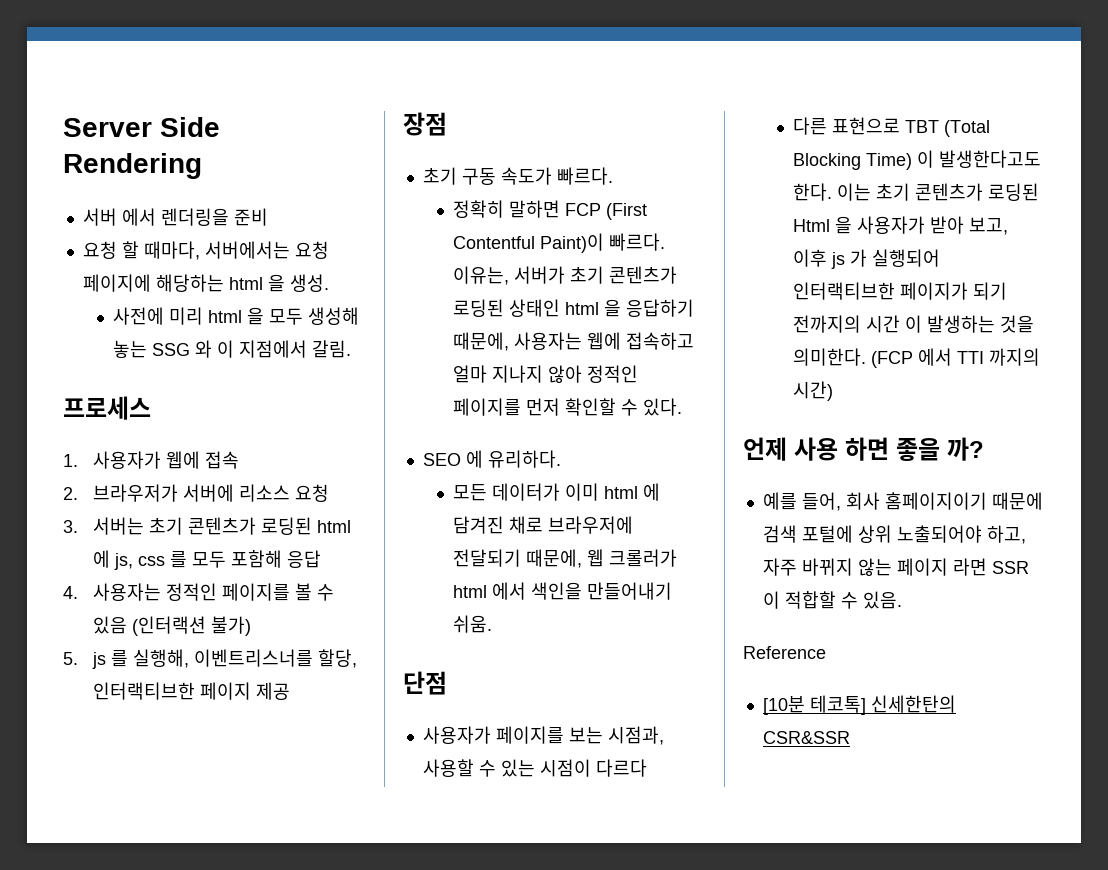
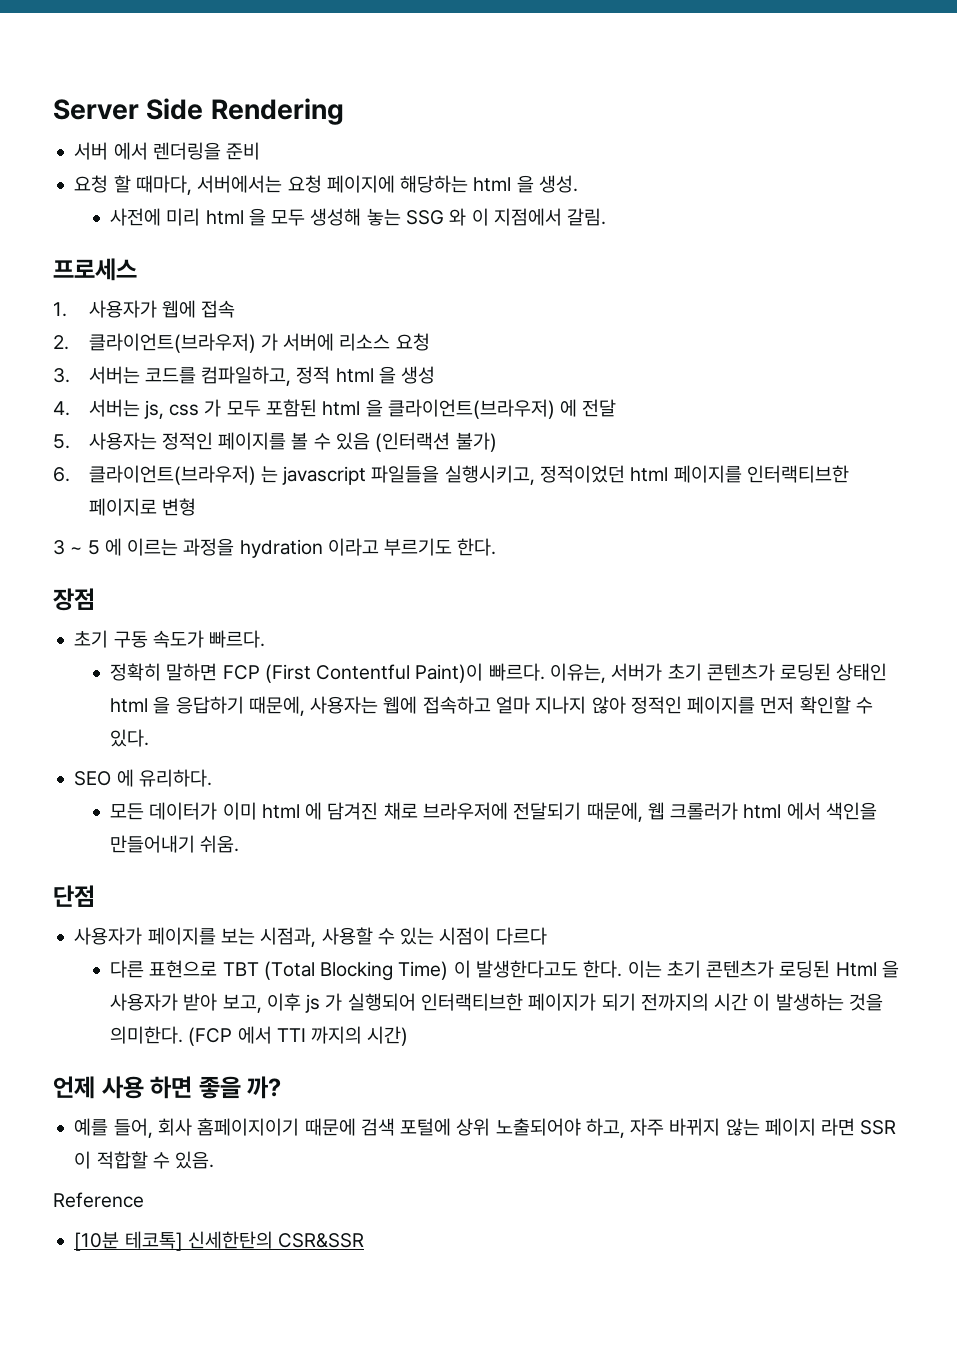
- 2. 브라우저가 서버에 리소스 요청
+ 2. 클라이언트(브라우저) 가 서버에 리소스 요청
- 3. 서버는 초기 콘텐츠가 로딩된 html 에 js, css 를 모두 포함해 응답
- 4. 사용자는 정적인 페이지를 볼 수 있음 (인터랙션 불가)
+ 3. 서버는 코드를 컴파일하고, 정적 html 을 생성
+ 4. 서버는 js, css 가 모두 포함된 html 을 클라이언트(브라우저) 에 전달
+ 5. 사용자는 정적인 페이지를 볼 수 있음 (인터랙션 불가)
- 5. js 를 실행해, 이벤트리스너를 할당, 인터랙티브한 페이지 제공
+ 6. 클라이언트(브라우저) 는 javascript 파일들을 실행시키고, 정적이었던 html 페이지를 인터랙티브한 페이지로 변형
+ 3 ~ 5 에 이르는 과정을 hydration 이라고 부르기도 한다.

